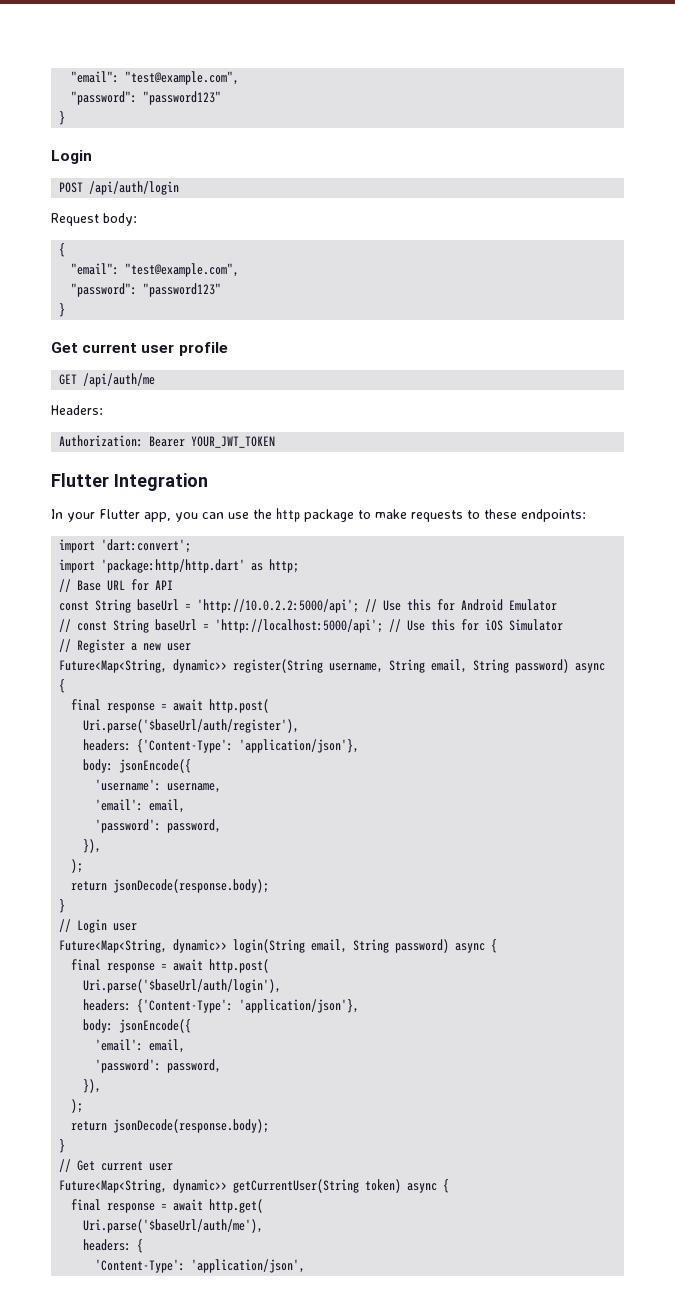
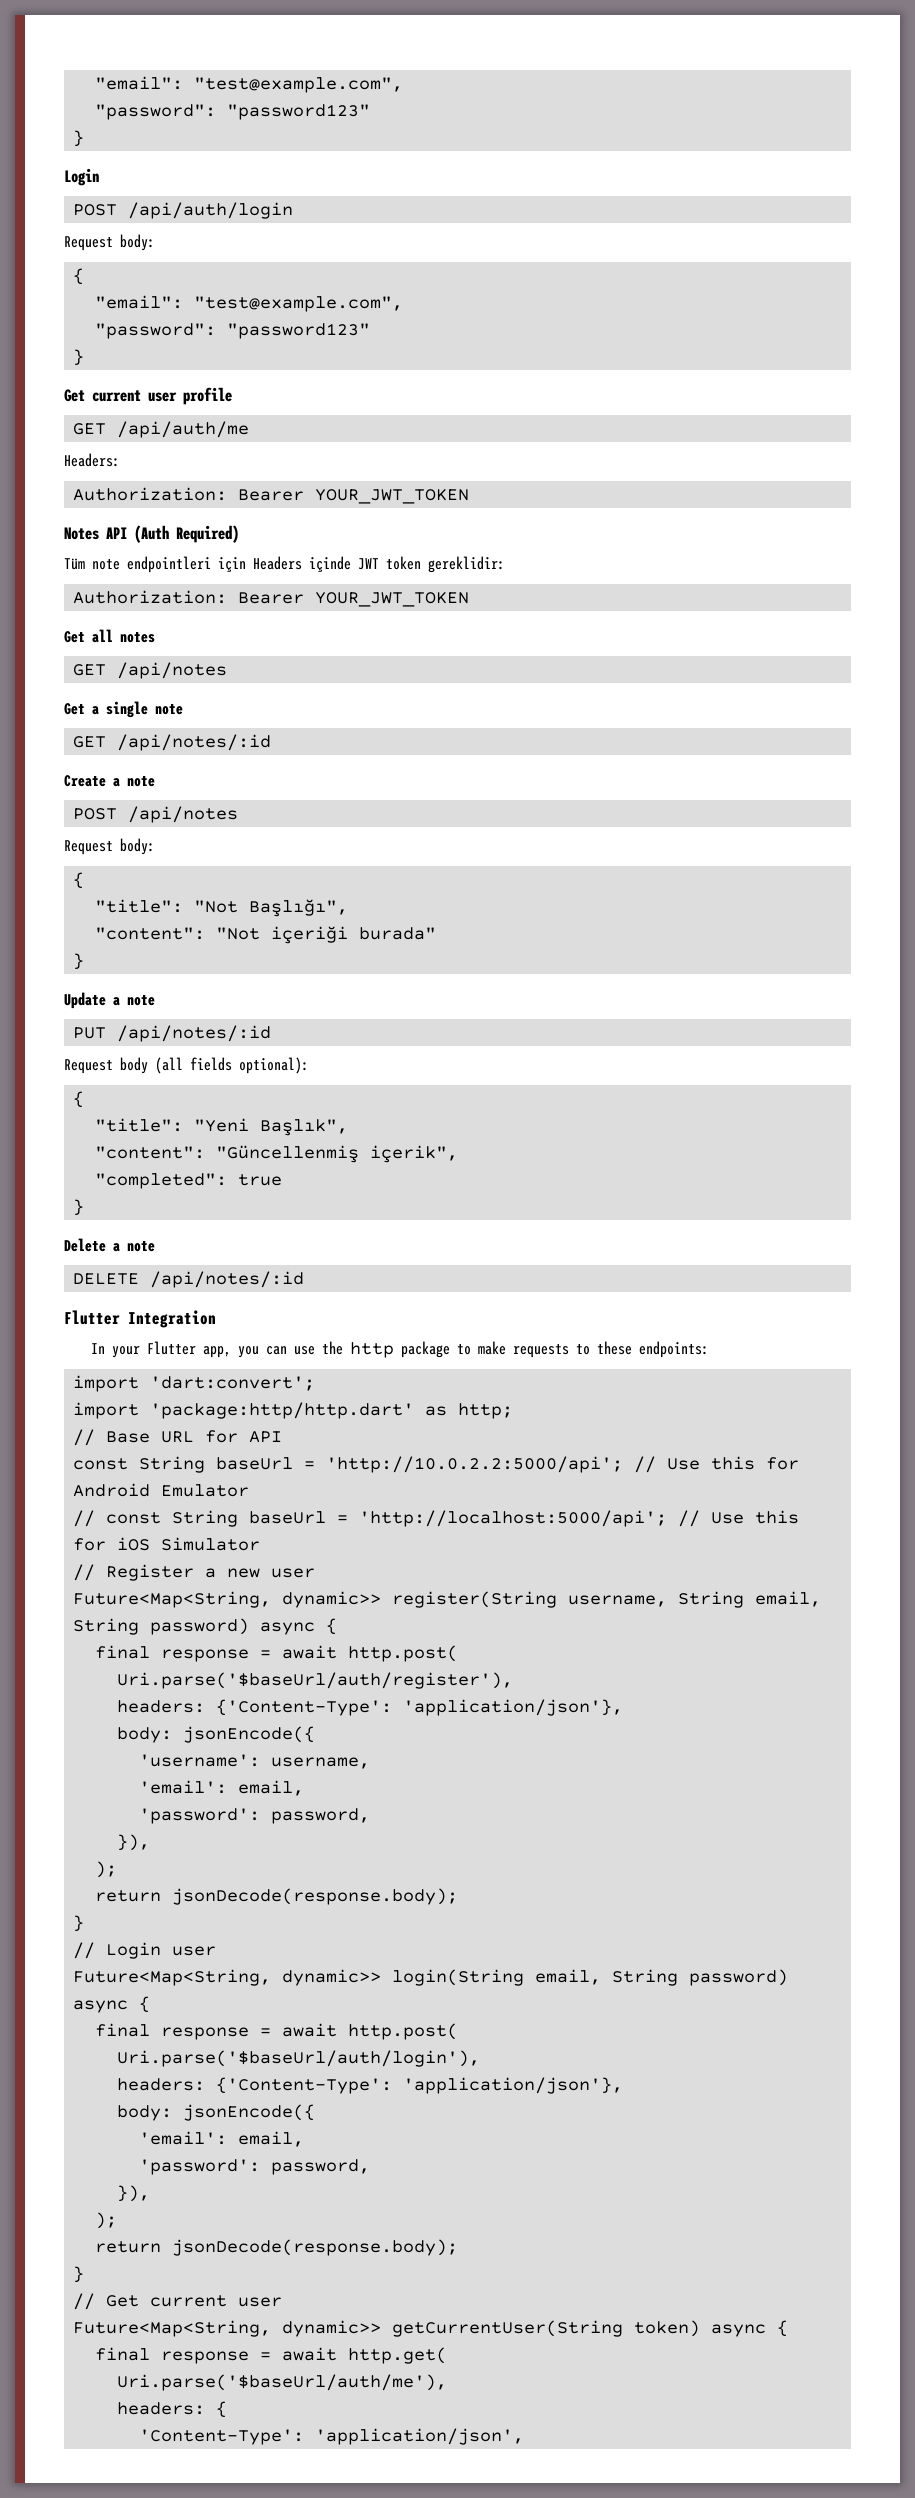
+ Notes API (Auth Required)
+ Tüm note endpointleri için Headers içinde JWT token gereklidir:
+ Authorization: Bearer YOUR_JWT_TOKEN
+ Get all notes
+ GET /api/notes
+ Get a single note
+ GET /api/notes/:id
+ Create a note
+ POST /api/notes
+ Request body:
+ {
+ "title": "Not Başlığı",
+ "content": "Not içeriği burada"
+ }
+ Update a note
+ PUT /api/notes/:id
+ Request body (all fields optional):
+ {
+ "title": "Yeni Başlık",
+ "content": "Güncellenmiş içerik",
+ "completed": true
+ }
+ Delete a note
+ DELETE /api/notes/:id

